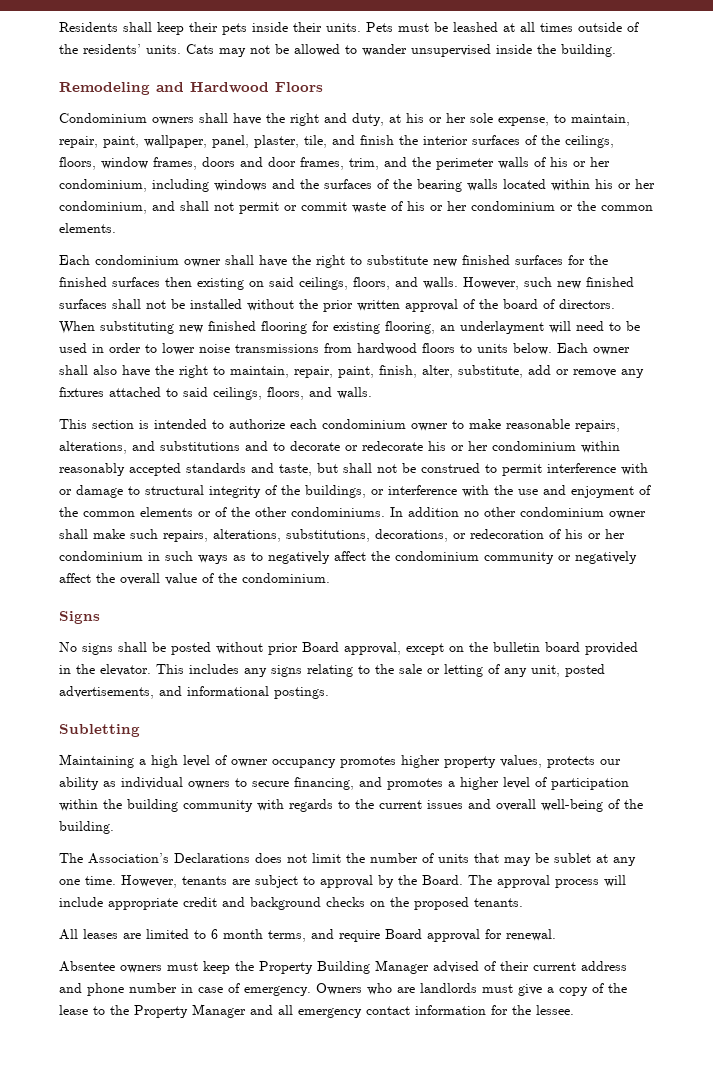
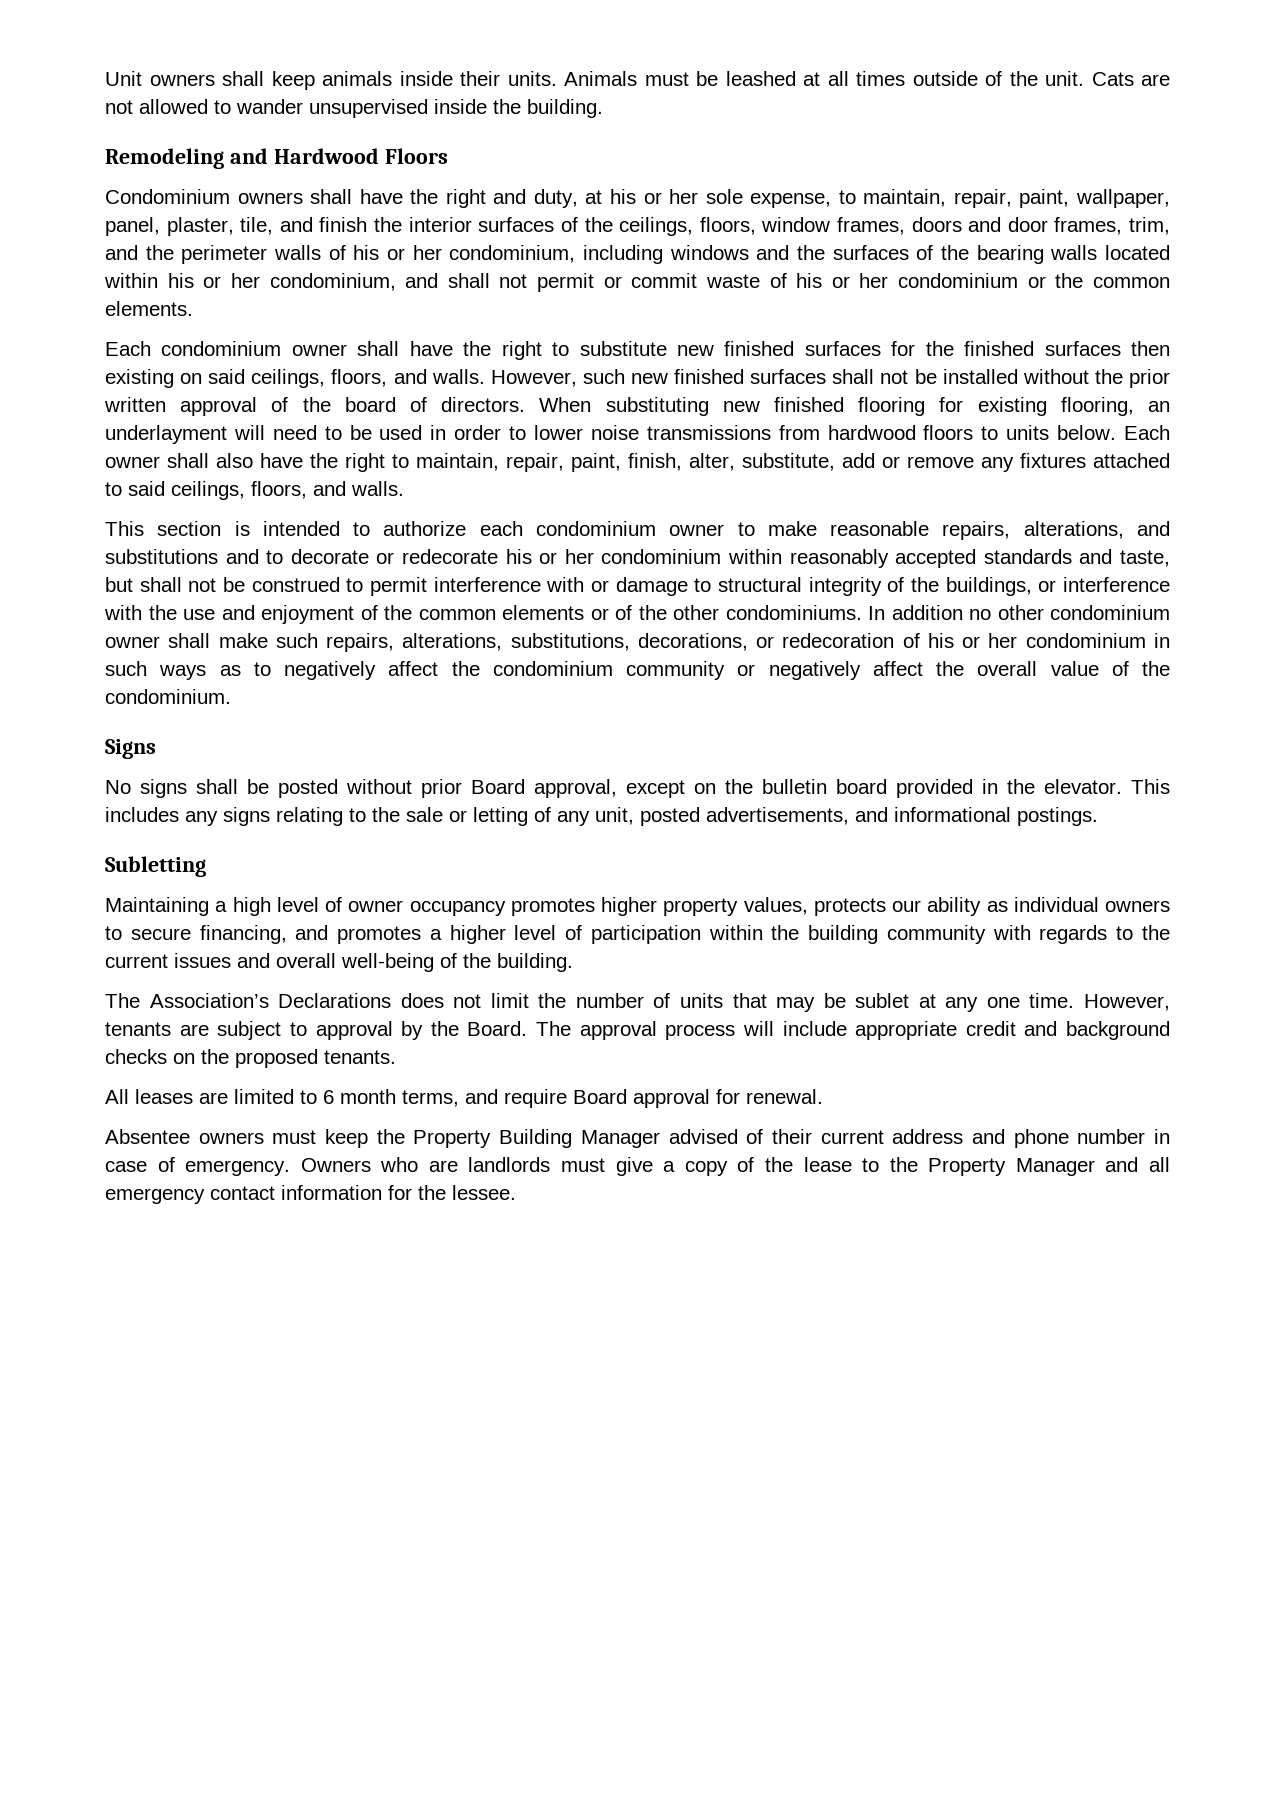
- Residents shall keep their pets inside their units.
+ Unit owners shall keep animals inside their units.
- Pets must be leashed at all times outside of the residents’ units. Cats may not be allowed to wander unsupervised inside the building.
+ Animals must be leashed at all times outside of the unit. Cats are not allowed to wander unsupervised inside the building.

